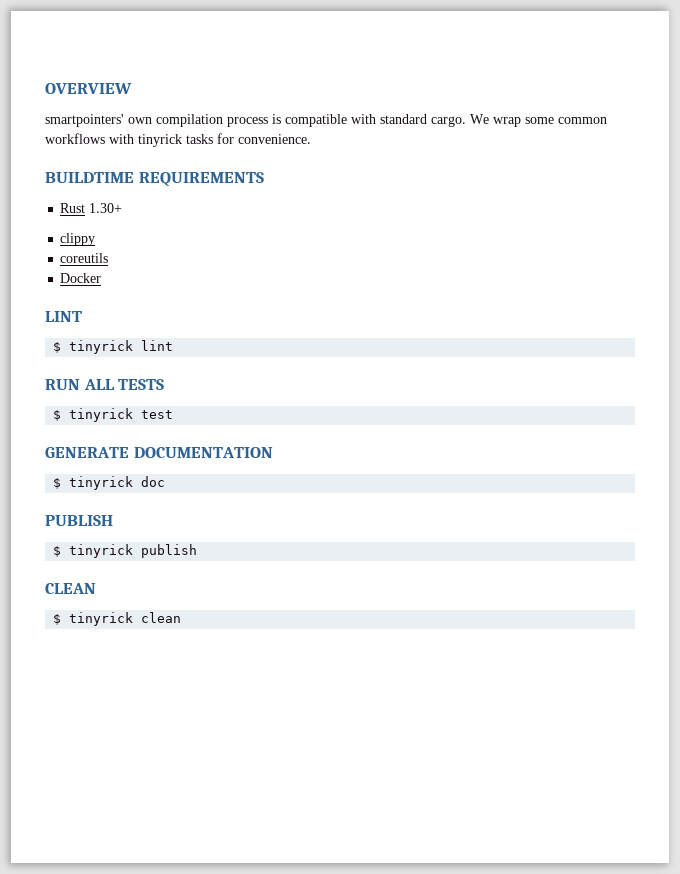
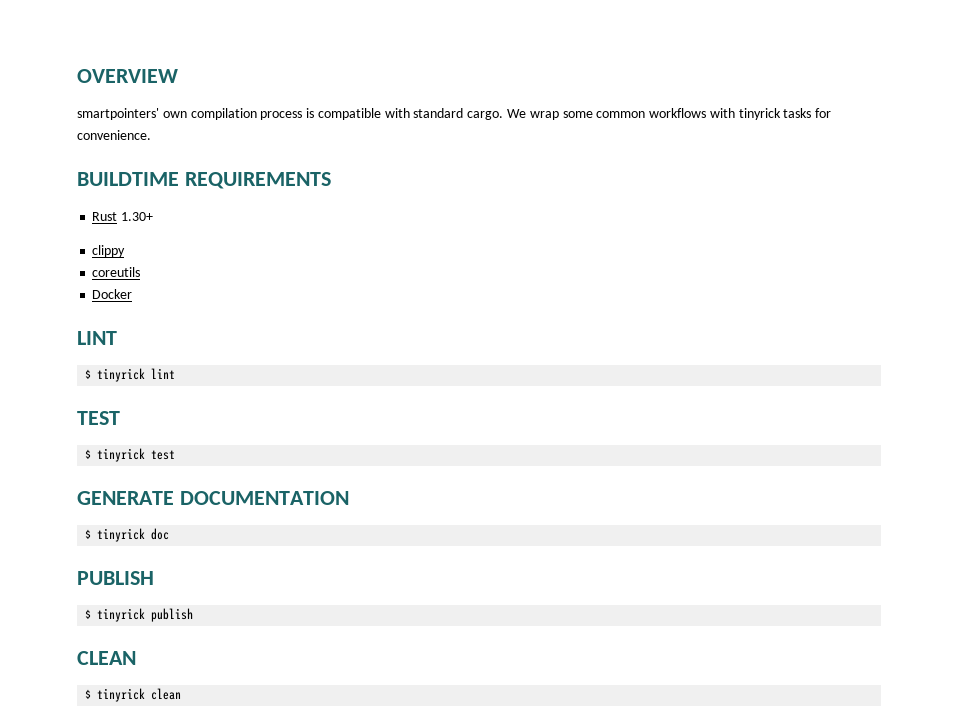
- RUN ALL TESTS
+ TEST

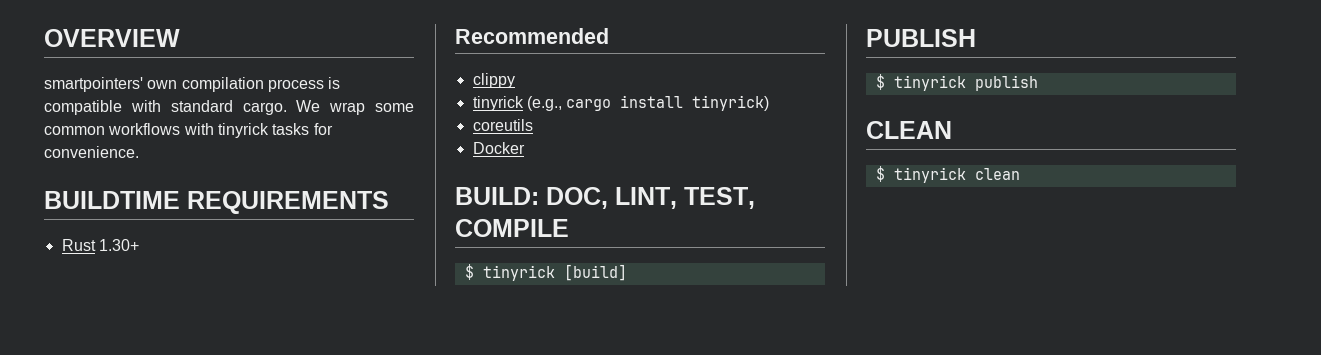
+ Recommended
+ tinyrick (e.g., cargo install tinyrick)
  coreutils
  Docker
- LINT
- $ tinyrick lint
- TEST
- $ tinyrick test
- GENERATE DOCUMENTATION
- $ tinyrick doc
+ BUILD: DOC, LINT, TEST, COMPILE
+ $ tinyrick [build]

